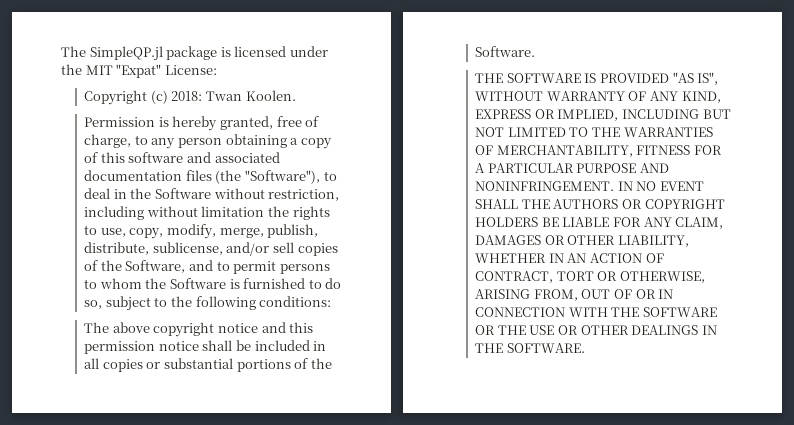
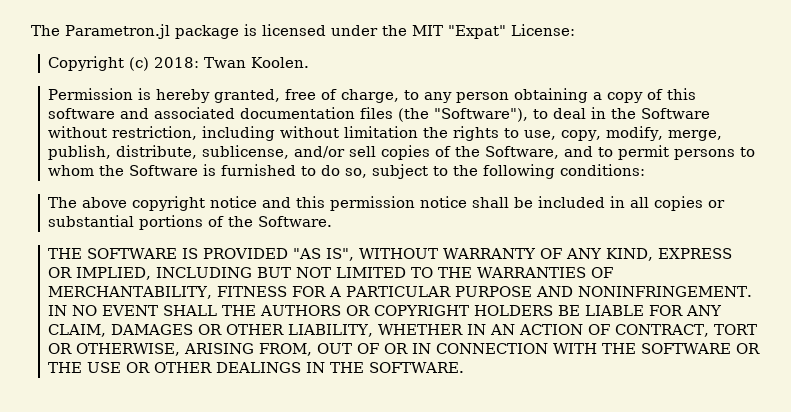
- The SimpleQP.jl package is licensed under the MIT "Expat" License:
+ The Parametron.jl package is licensed under the MIT "Expat" License:

